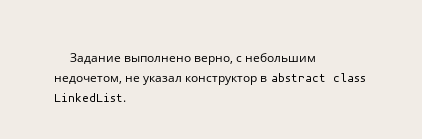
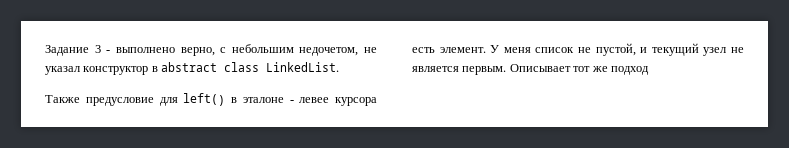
- Задание выполнено верно, с небольшим недочетом, не указал конструктор в abstract class LinkedList.
+ Задание 3 - выполнено верно, с небольшим недочетом, не указал конструктор в abstract class LinkedList.
+ Также предусловие для left() в эталоне - левее курсора есть элемент. У меня список не пустой, и текущий узел не является первым. Описывает тот же подход

